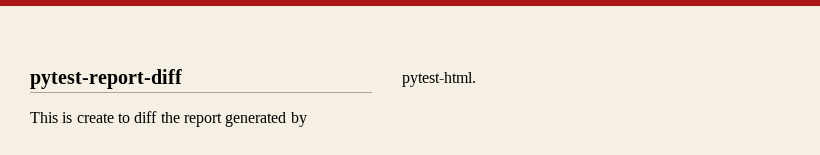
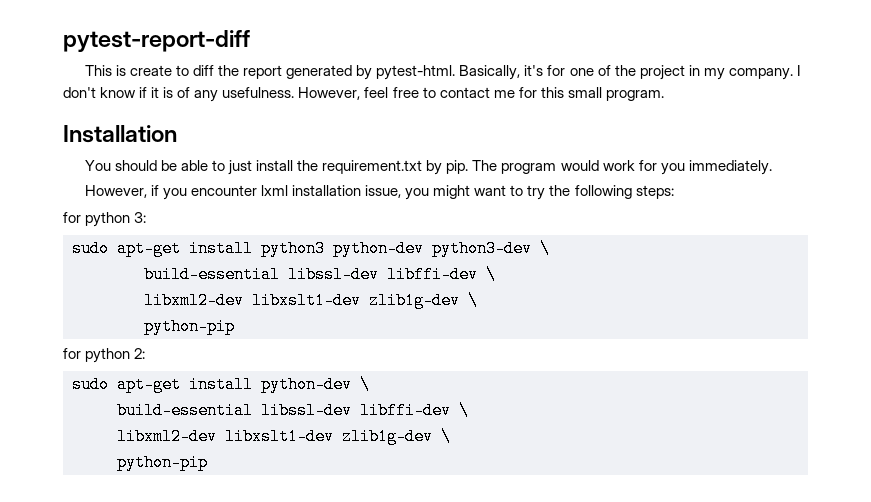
+ Basically, it's for one of the project in my company. I don't know if it is of any usefulness. However, feel free to contact me for this small program.
+ Installation
+ You should be able to just install the requirement.txt by pip. The program would work for you immediately.
+ However, if you encounter lxml installation issue, you might want to try the following steps:
+ for python 3:
+ sudo apt-get install python3 python-dev python3-dev \
+ build-essential libssl-dev libffi-dev \
+ libxml2-dev libxslt1-dev zlib1g-dev \
+ python-pip
+ for python 2:
+ sudo apt-get install python-dev \
+ build-essential libssl-dev libffi-dev \
+ libxml2-dev libxslt1-dev zlib1g-dev \
+ python-pip

